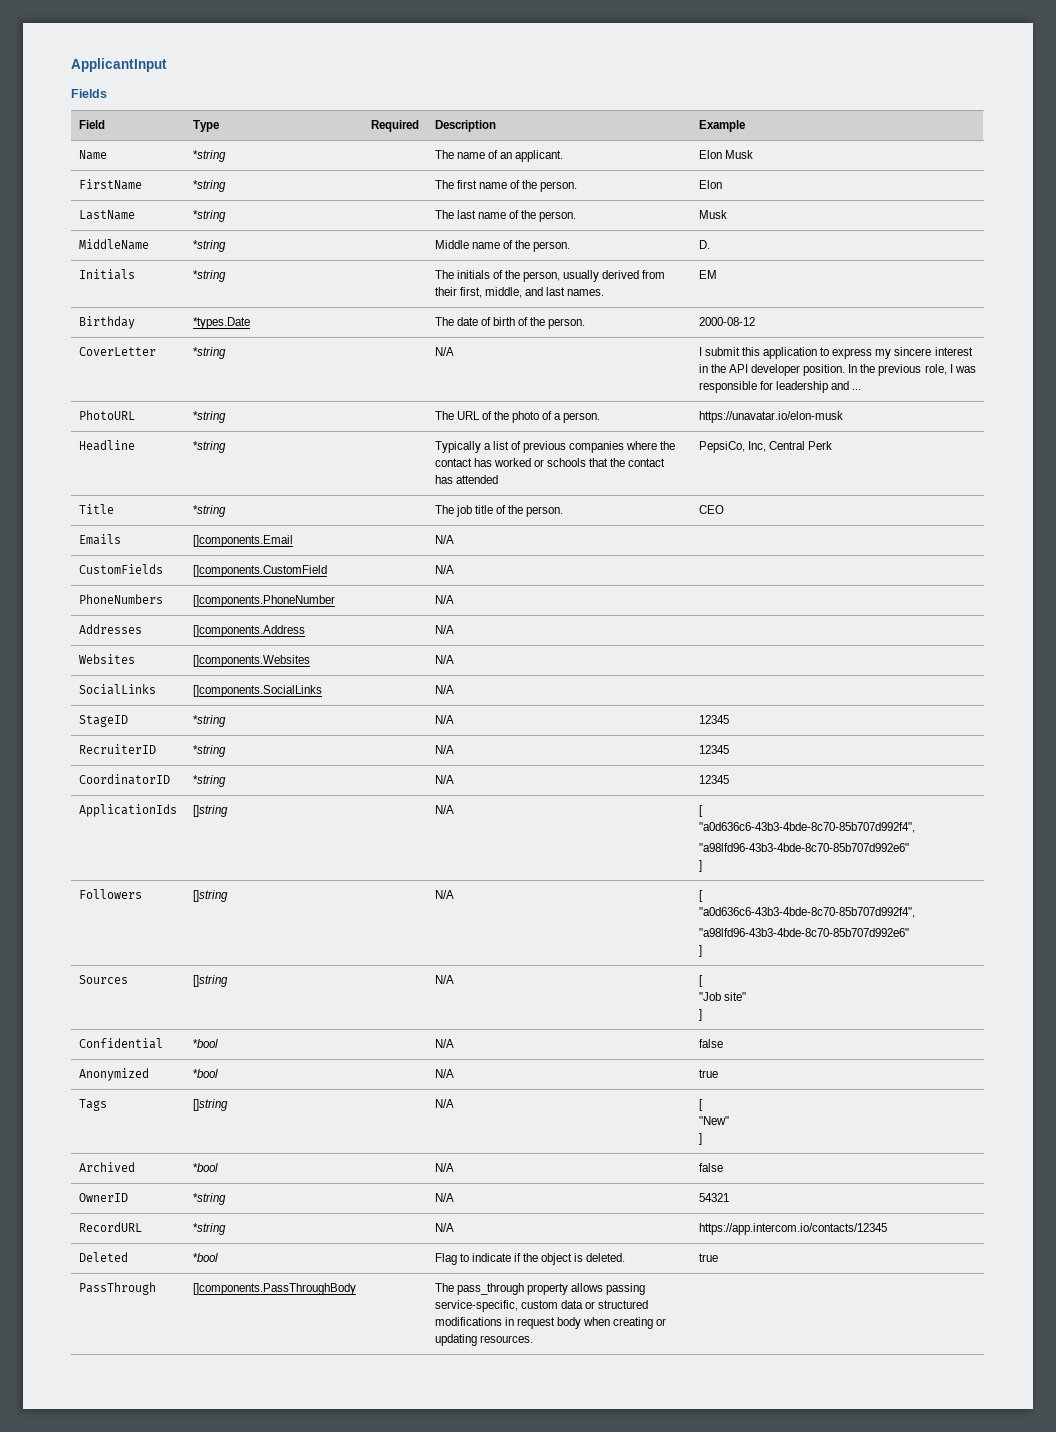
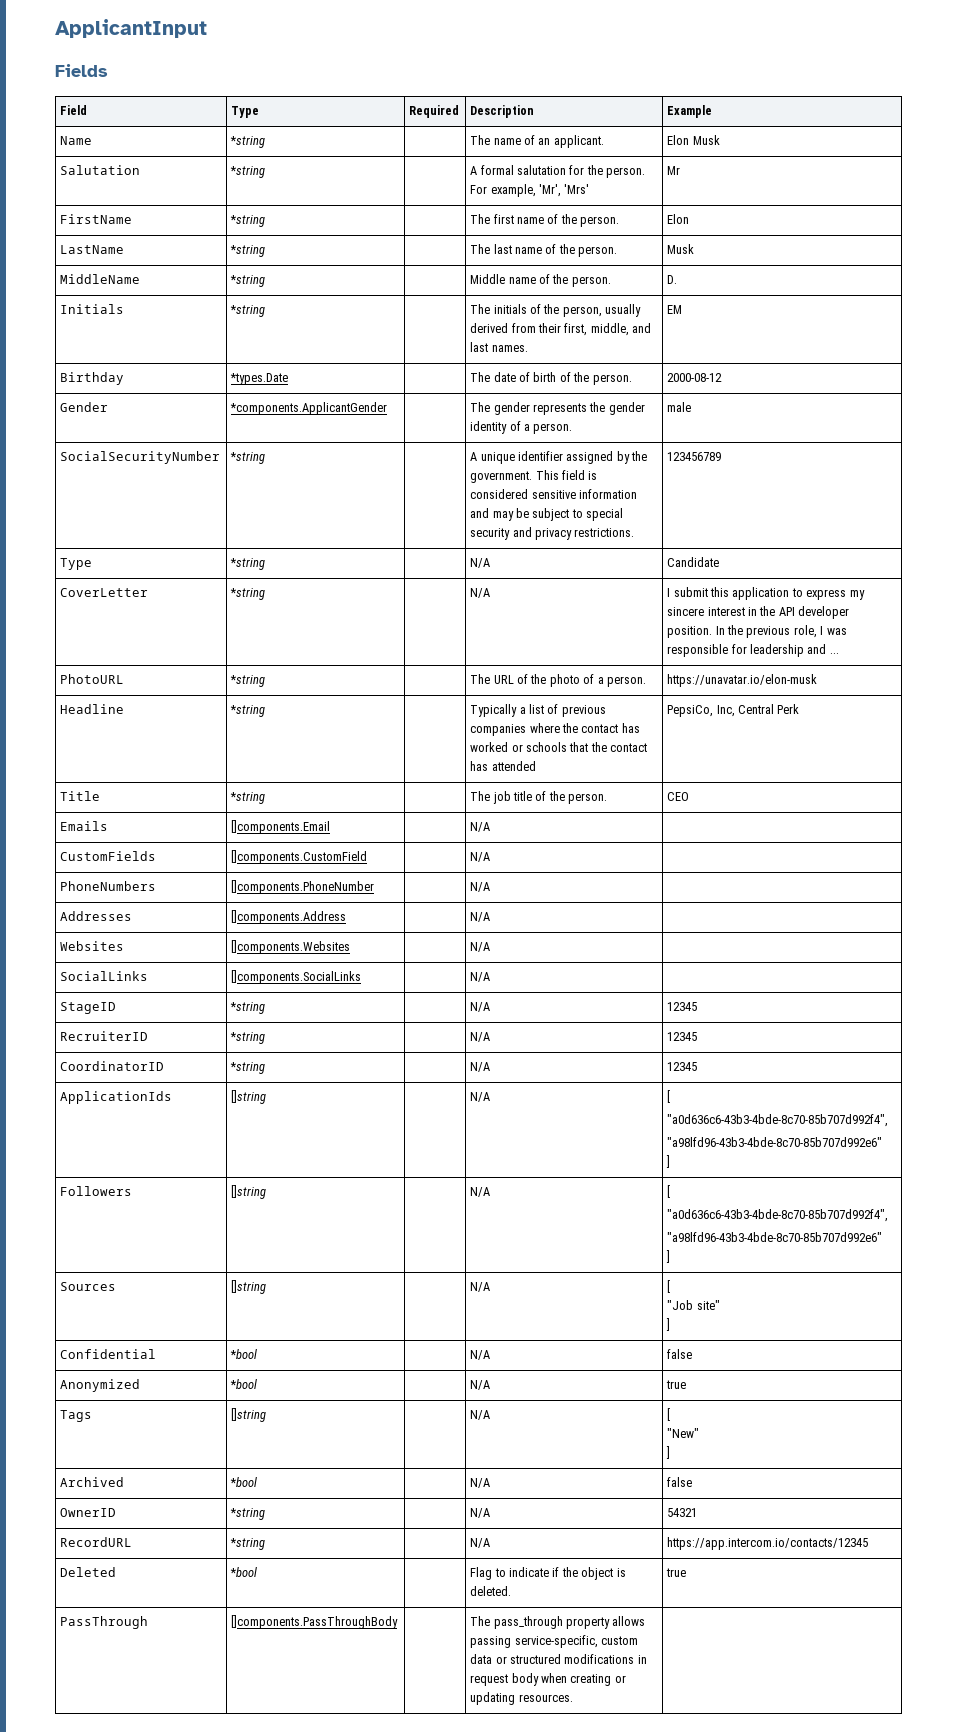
+ Salutation | *string | | A formal salutation for the person. For example, 'Mr', 'Mrs' | Mr
+ Gender | *components.ApplicantGender | | The gender represents the gender identity of a person. | male
+ SocialSecurityNumber | *string | | A unique identifier assigned by the government. This field is considered sensitive information and may be subject to special security and privacy restrictions. | 123456789
+ Type | *string | | N/A | Candidate

